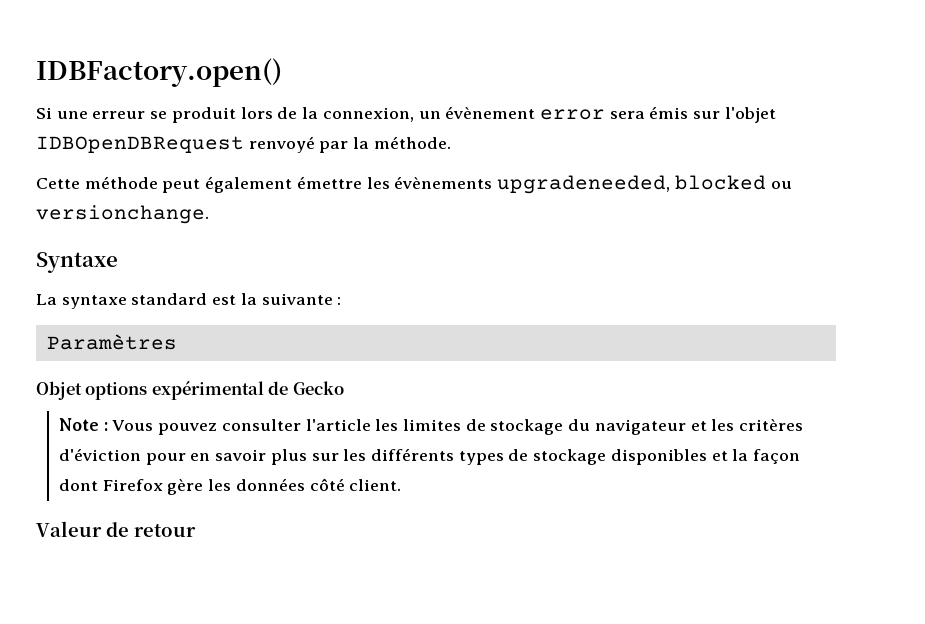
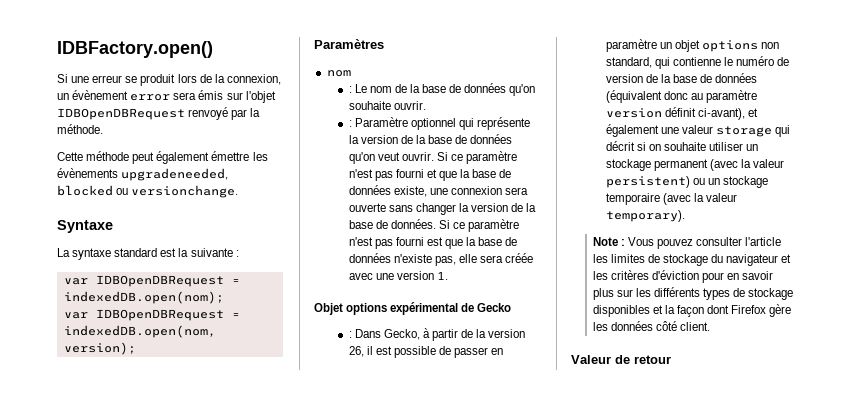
+ var IDBOpenDBRequest = indexedDB.open(nom);
+ var IDBOpenDBRequest = indexedDB.open(nom, version);
  Paramètres
+ nom
+ : Le nom de la base de données qu'on souhaite ouvrir.
+ : Paramètre optionnel qui représente la version de la base de données qu'on veut ouvrir. Si ce paramètre n'est pas fourni et que la base de données existe, une connexion sera ouverte sans changer la version de la base de données. Si ce paramètre n'est pas fourni est que la base de données n'existe pas, elle sera créée avec une version 1.
+ : Dans Gecko, à partir de la version 26, il est possible de passer en paramètre un objet options non standard, qui contienne le numéro de version de la base de données (équivalent donc au paramètre version définit ci-avant), et également une valeur storage qui décrit si on souhaite utiliser un stockage permanent (avec la valeur persistent) ou un stockage temporaire (avec la valeur temporary).

